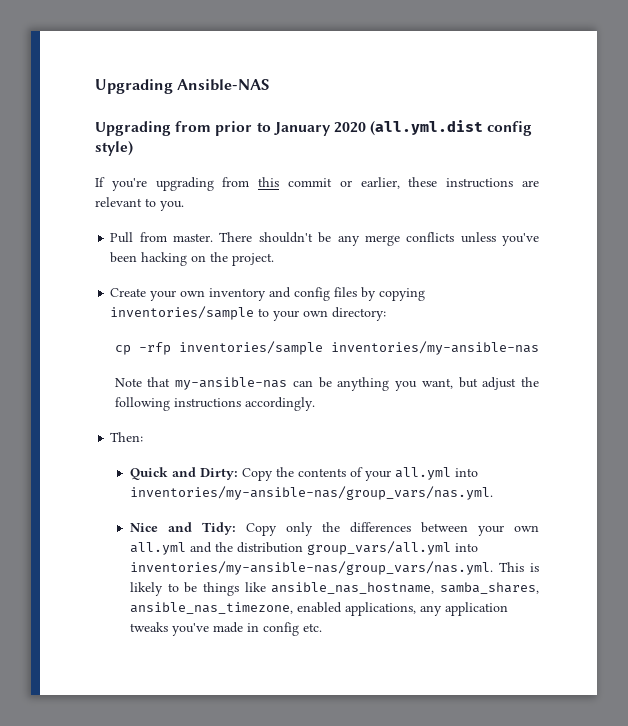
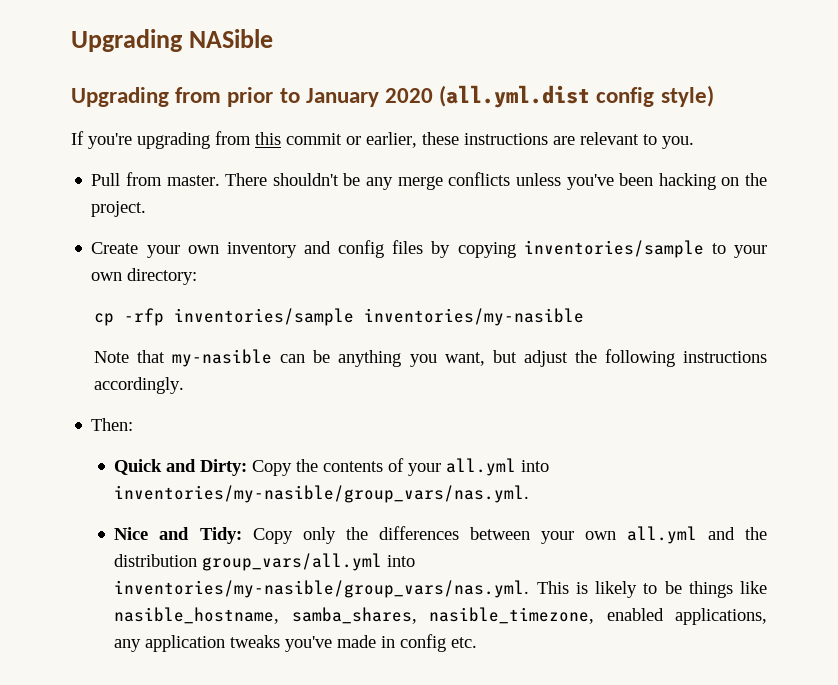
- Upgrading Ansible-NAS
+ Upgrading NASible
- cp -rfp inventories/sample inventories/my-ansible-nas
+ cp -rfp inventories/sample inventories/my-nasible
- Note that my-ansible-nas can be anything you want, but adjust the following instructions accordingly.
+ Note that my-nasible can be anything you want, but adjust the following instructions accordingly.
- Quick and Dirty: Copy the contents of your all.yml into inventories/my-ansible-nas/group_vars/nas.yml.
+ Quick and Dirty: Copy the contents of your all.yml into inventories/my-nasible/group_vars/nas.yml.
- Nice and Tidy: Copy only the differences between your own all.yml and the distribution group_vars/all.yml into inventories/my-ansible-nas/group_vars/nas.yml. This is likely to be things like ansible_nas_hostname, samba_shares, ansible_nas_timezone, enabled applications, any application tweaks you've made in config etc.
+ Nice and Tidy: Copy only the differences between your own all.yml and the distribution group_vars/all.yml into inventories/my-nasible/group_vars/nas.yml. This is likely to be things like nasible_hostname, samba_shares, nasible_timezone, enabled applications, any application tweaks you've made in config etc.

